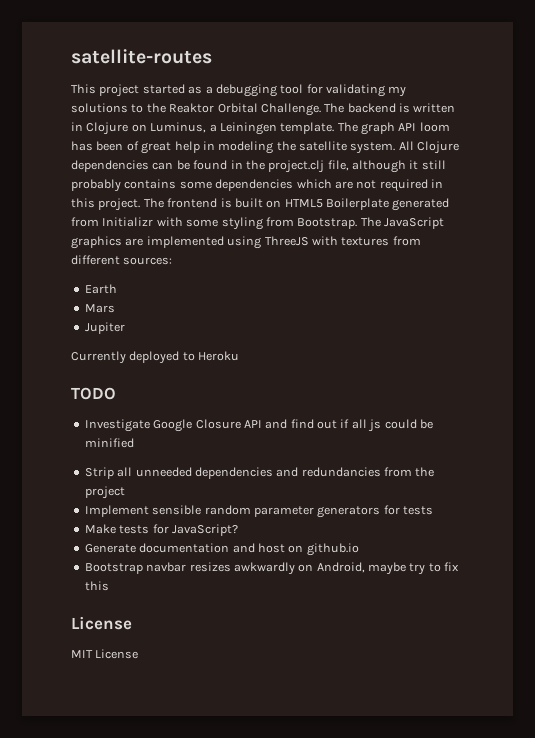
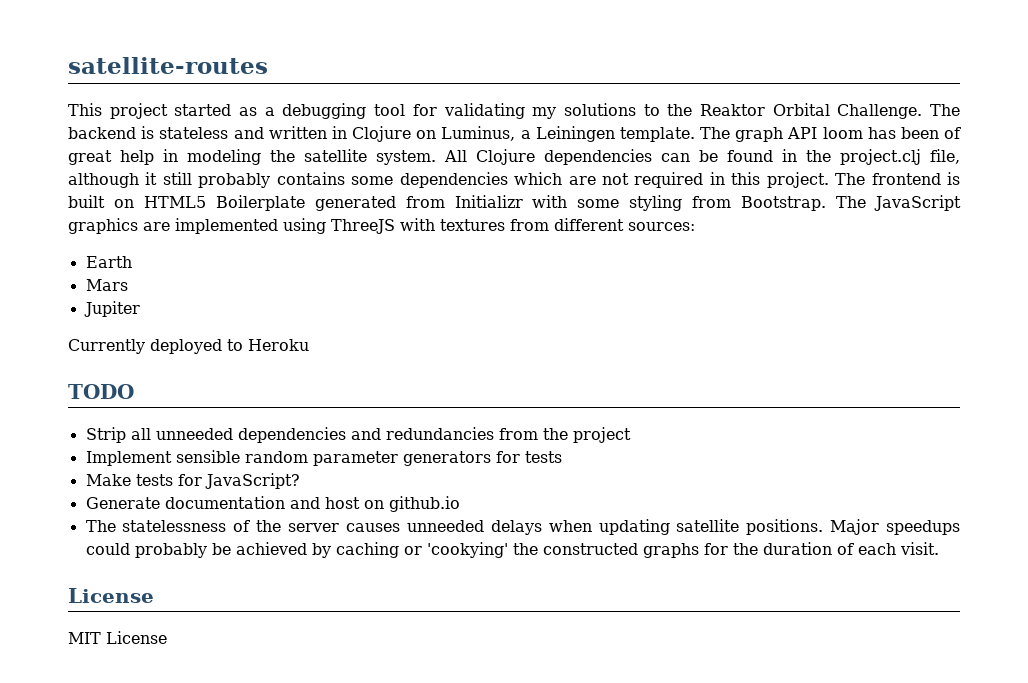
- The backend is written in Clojure on Luminus, a Leiningen template.
+ The backend is stateless and written in Clojure on Luminus, a Leiningen template.
- Investigate Google Closure API and find out if all js could be minified
- Bootstrap navbar resizes awkwardly on Android, maybe try to fix this
+ The statelessness of the server causes unneeded delays when updating satellite positions. Major speedups could probably be achieved by caching or 'cookying' the constructed graphs for the duration of each visit.

